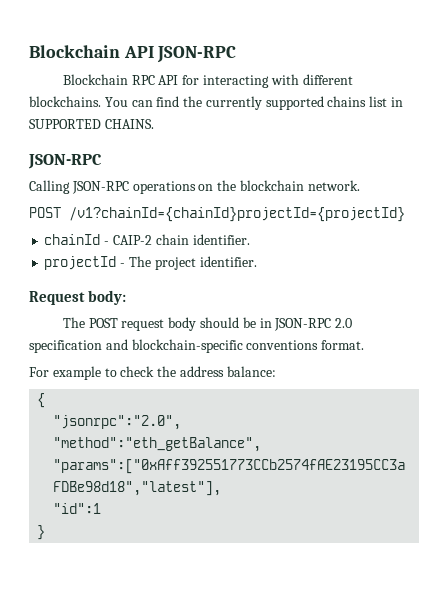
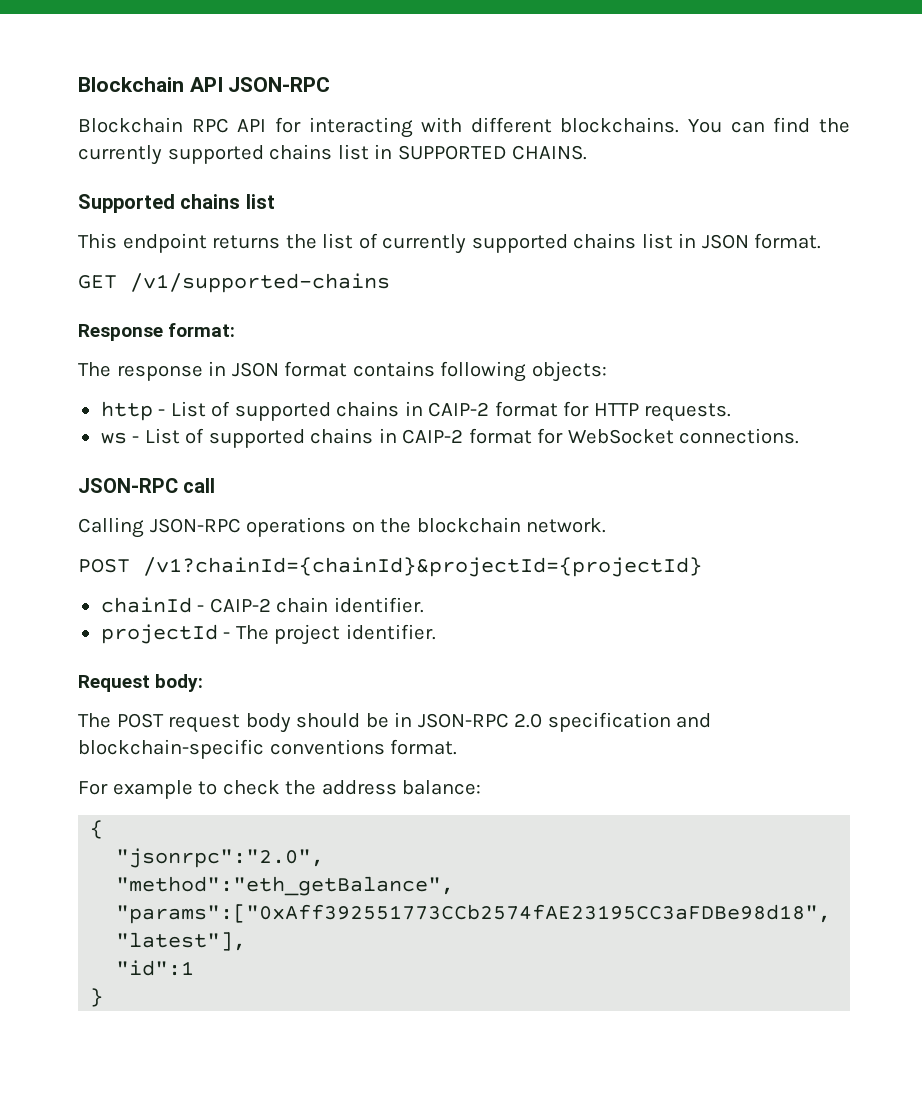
  You can find the currently supported chains list in SUPPORTED CHAINS.
- JSON-RPC
+ Supported chains list
+ This endpoint returns the list of currently supported chains list in JSON format.
+ GET /v1/supported-chains
+ Response format:
+ The response in JSON format contains following objects:
+ http - List of supported chains in CAIP-2 format for HTTP requests.
+ ws - List of supported chains in CAIP-2 format for WebSocket connections.
+ JSON-RPC call
- POST /v1?chainId={chainId}projectId={projectId}
+ POST /v1?chainId={chainId}&projectId={projectId}

